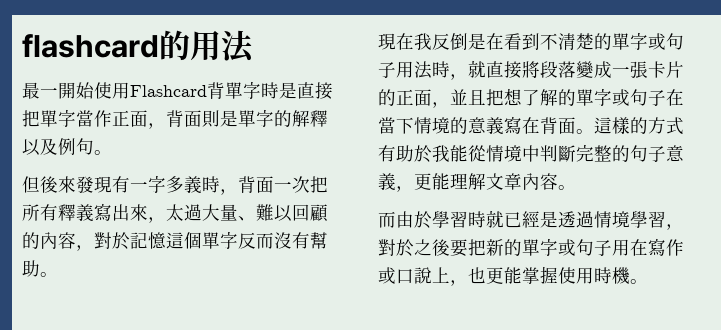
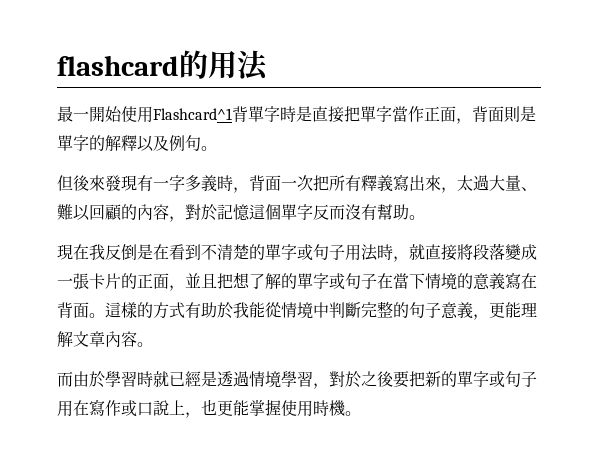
- 最一開始使用Flashcard背單字時是直接把單字當作正面，背面則是單字的解釋以及例句。
+ 最一開始使用Flashcard^1背單字時是直接把單字當作正面，背面則是單字的解釋以及例句。

